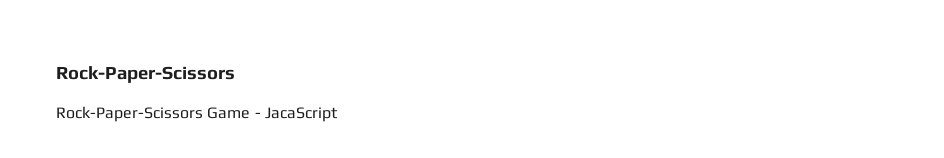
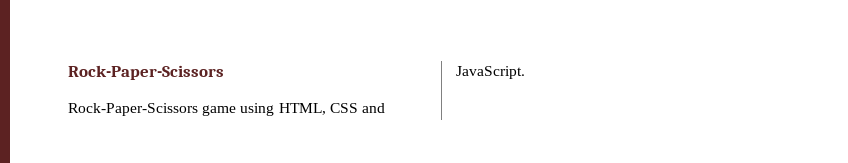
- Rock-Paper-Scissors Game - JacaScript
+ Rock-Paper-Scissors game using HTML, CSS and JavaScript.

